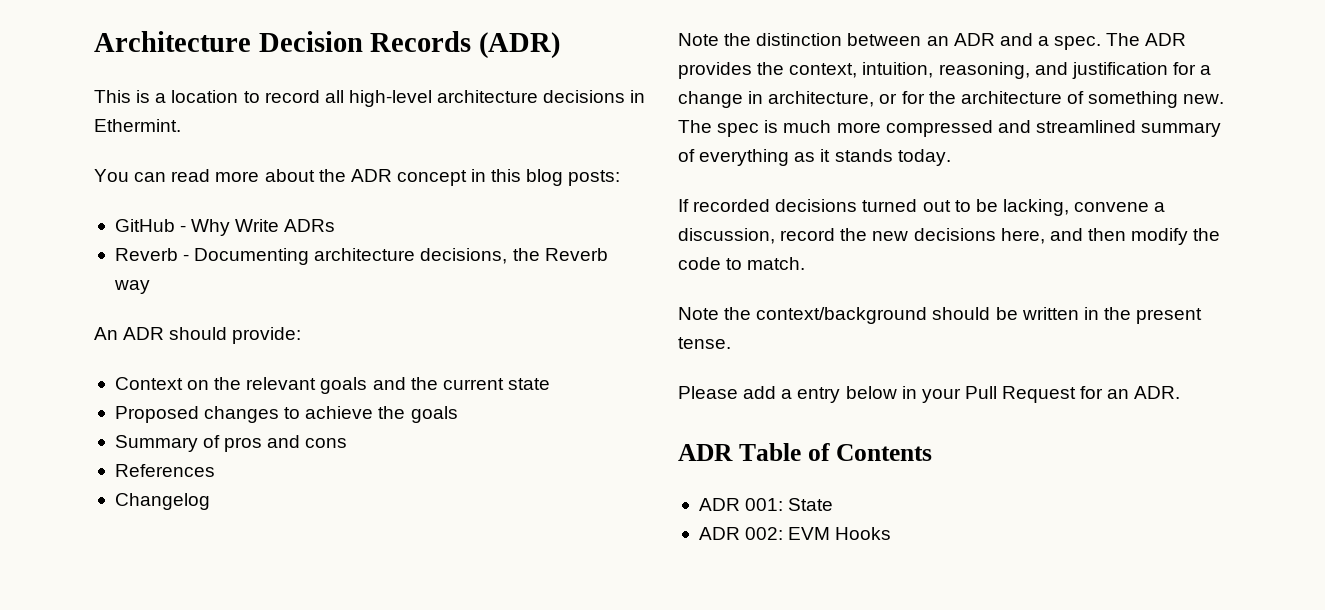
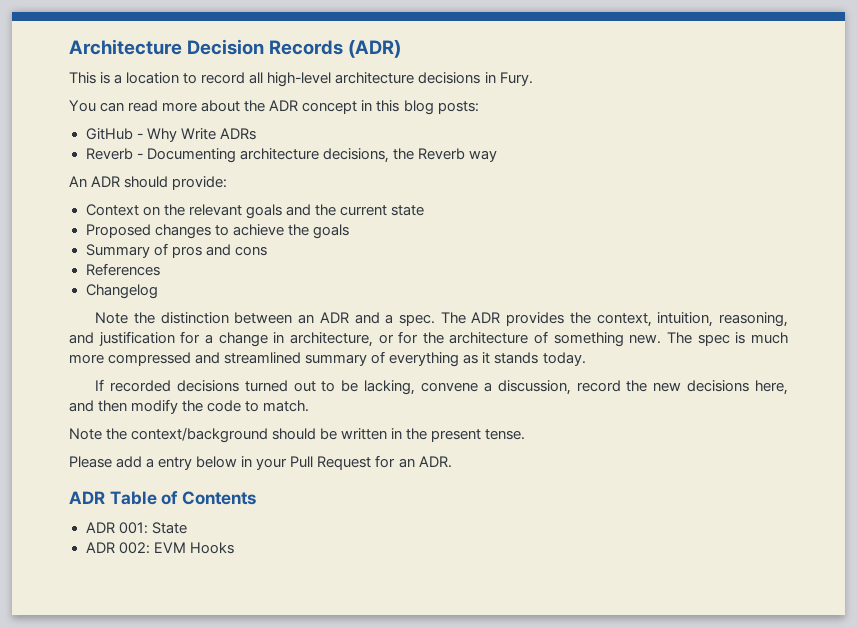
- This is a location to record all high-level architecture decisions in Ethermint.
+ This is a location to record all high-level architecture decisions in Fury.

